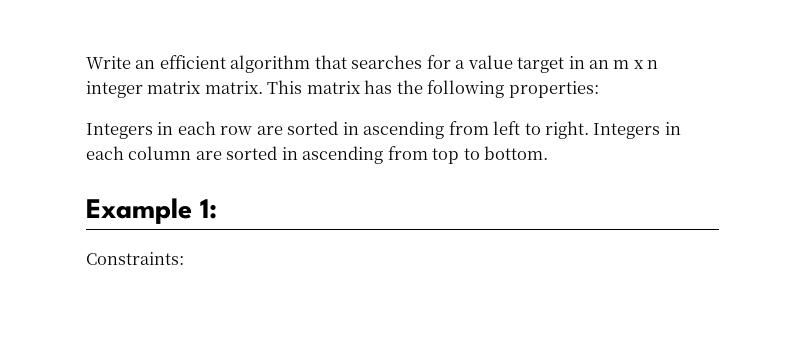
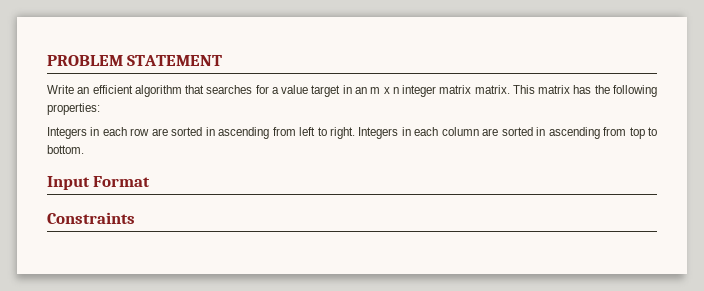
+ PROBLEM STATEMENT
- Example 1:
- Constraints:
+ Input Format
+ Constraints

